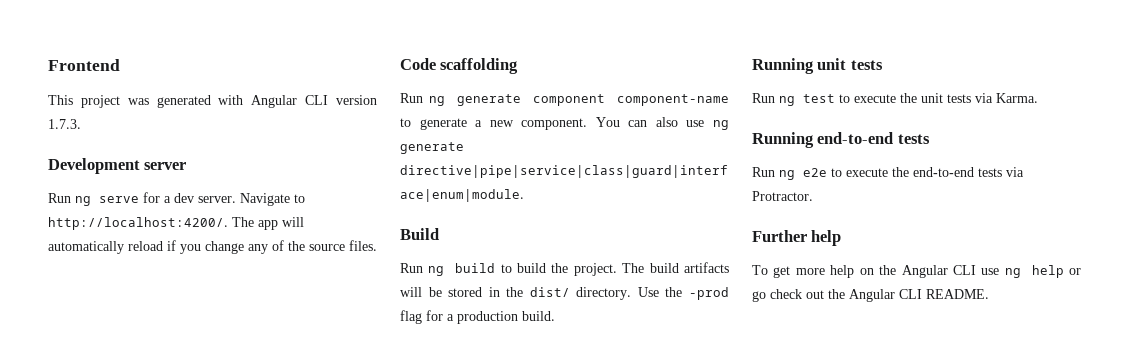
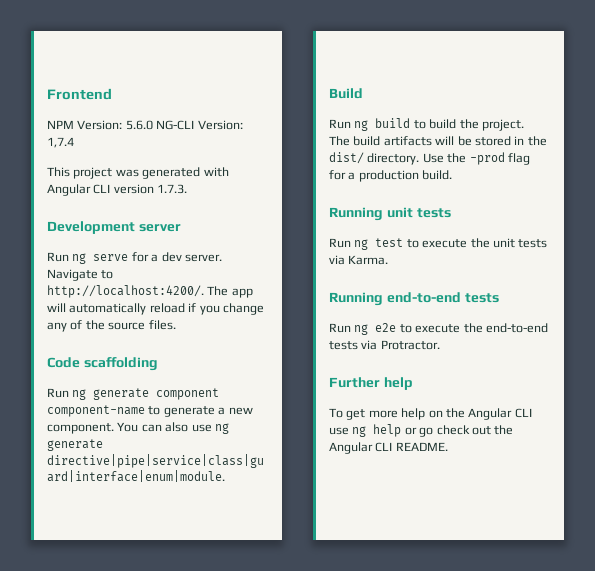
+ NPM Version: 5.6.0 NG-CLI Version: 1,7.4

